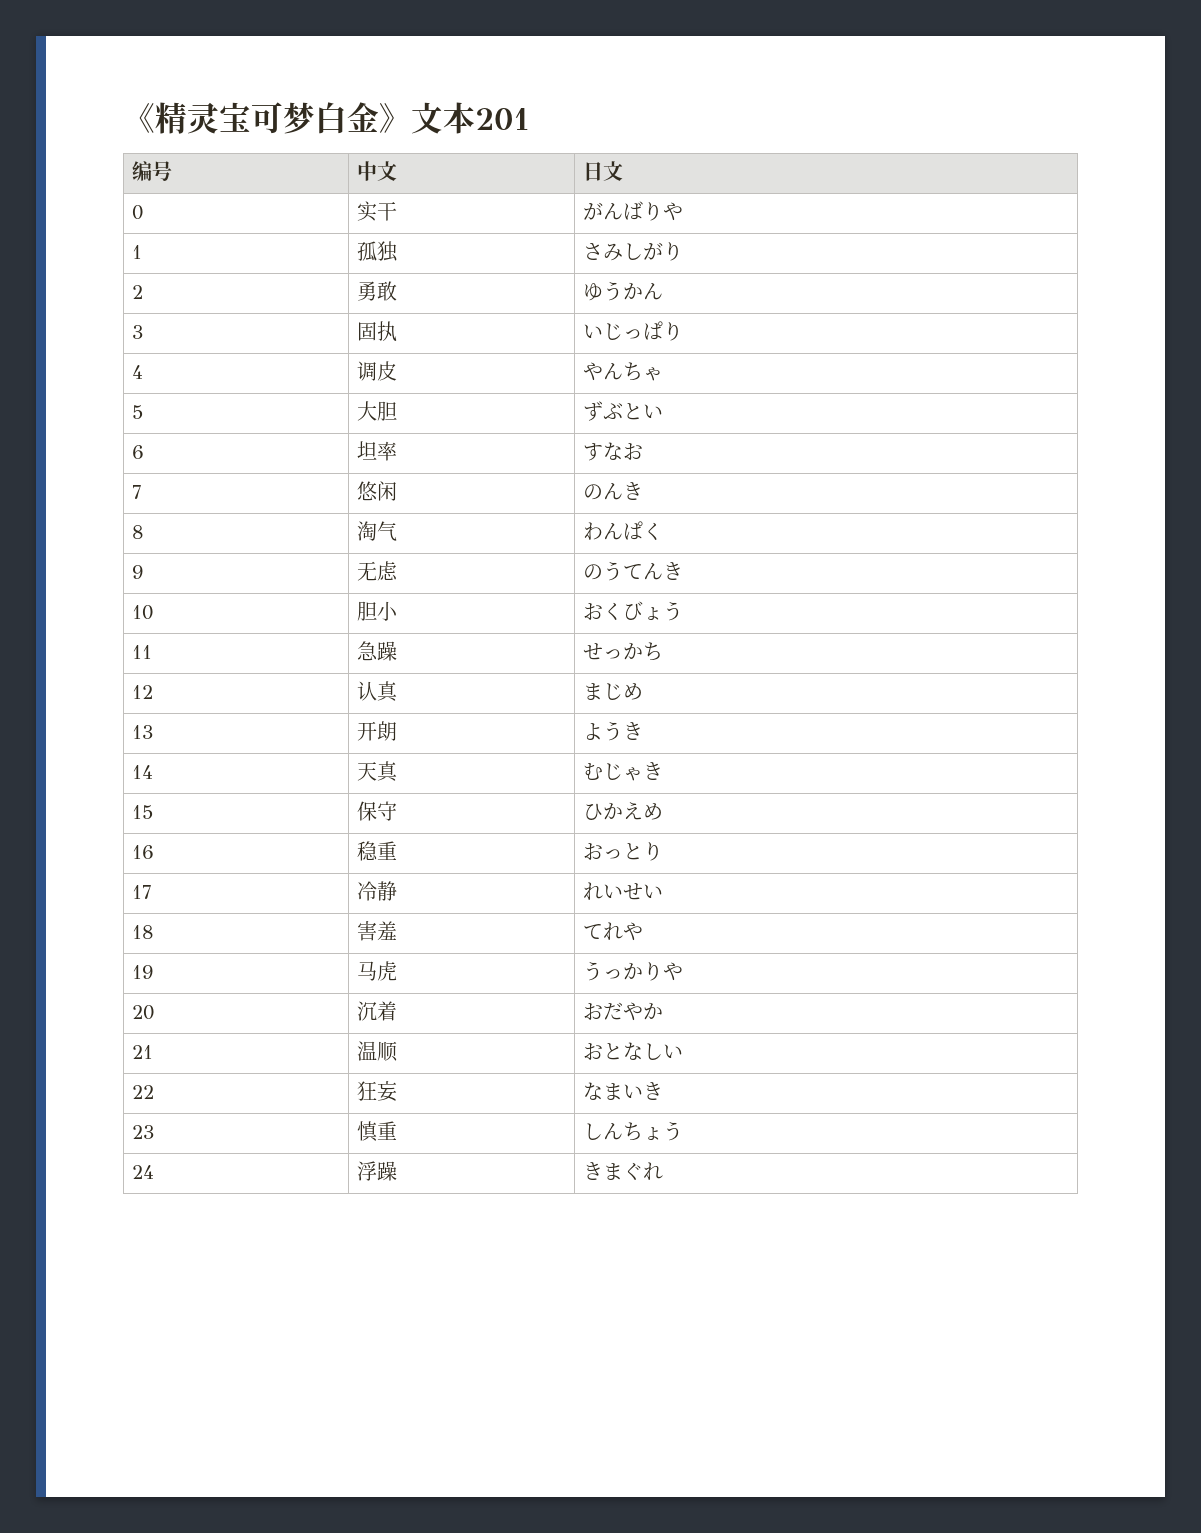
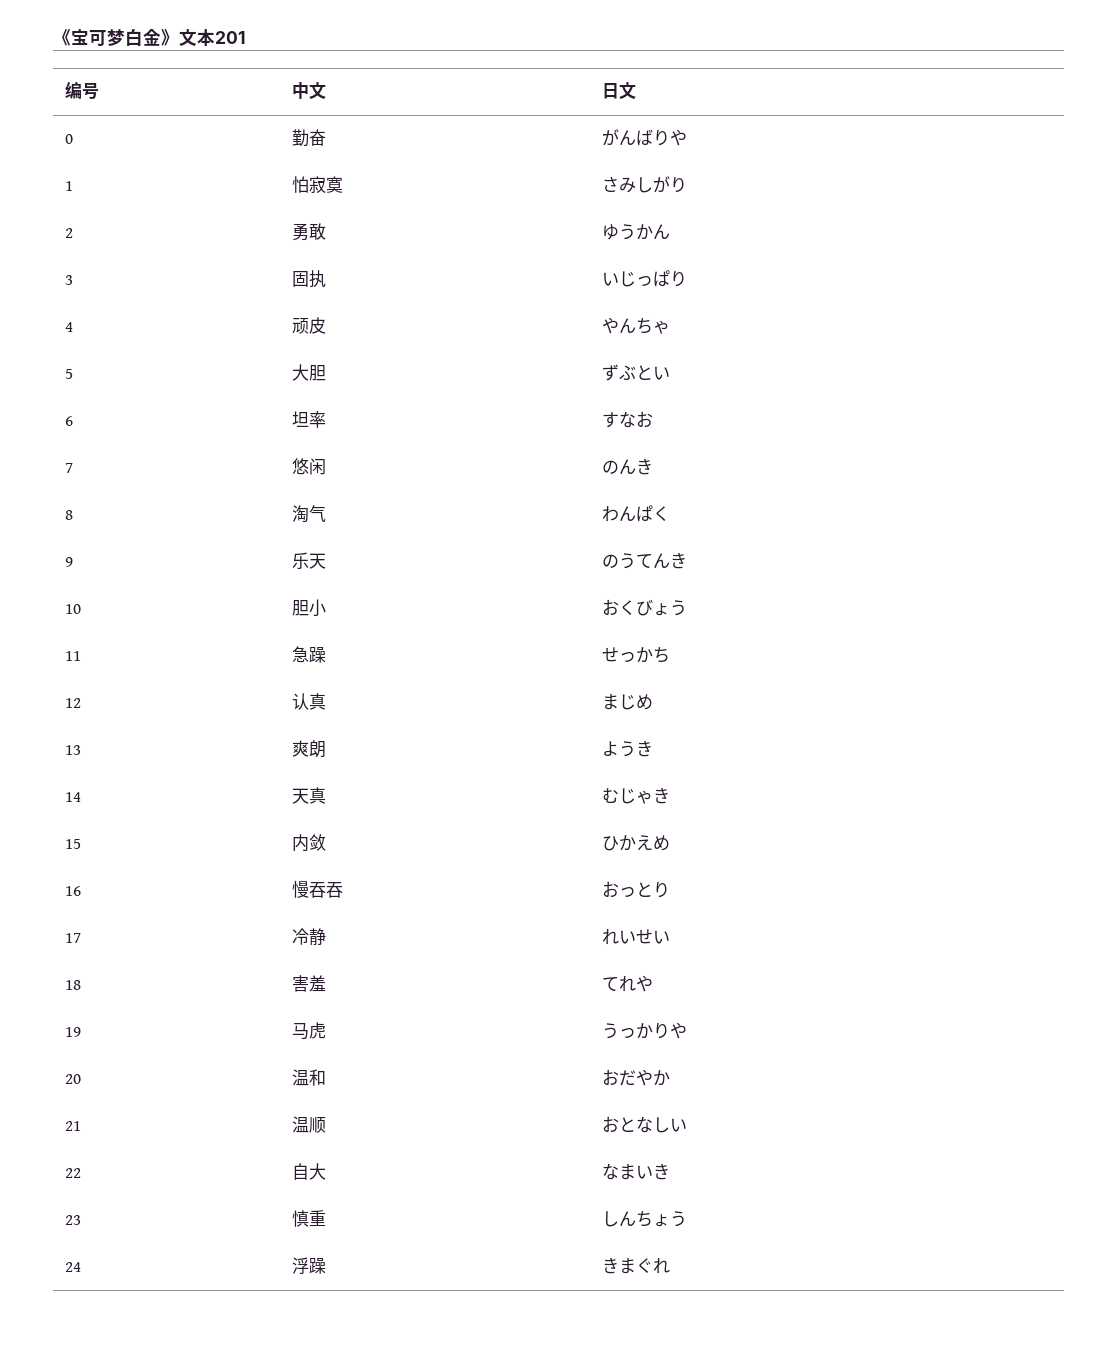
- 《精灵宝可梦白金》文本201
+ 《宝可梦白金》文本201
- 0 | 实干 | がんばりや
+ 0 | 勤奋 | がんばりや
- 1 | 孤独 | さみしがり
+ 1 | 怕寂寞 | さみしがり
- 4 | 调皮 | やんちゃ
+ 4 | 顽皮 | やんちゃ
- 9 | 无虑 | のうてんき
+ 9 | 乐天 | のうてんき
- 13 | 开朗 | ようき
+ 13 | 爽朗 | ようき
- 15 | 保守 | ひかえめ
+ 15 | 内敛 | ひかえめ
- 16 | 稳重 | おっとり
+ 16 | 慢吞吞 | おっとり
- 20 | 沉着 | おだやか
+ 20 | 温和 | おだやか
- 22 | 狂妄 | なまいき
+ 22 | 自大 | なまいき

